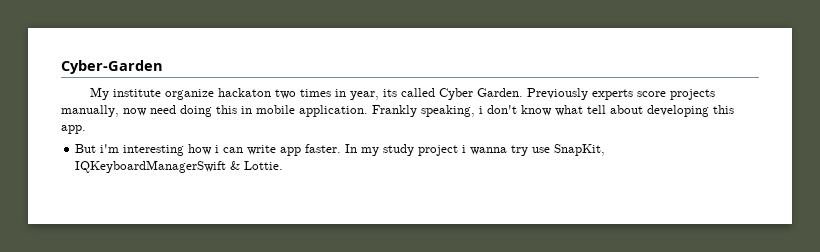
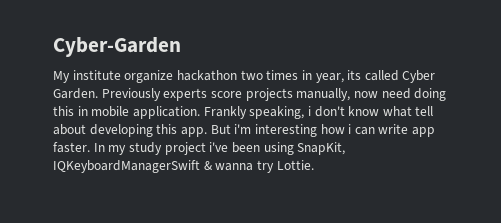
- My institute organize hackaton two times in year, its called Cyber Garden.
+ My institute organize hackathon two times in year, its called Cyber Garden.
- Frankly speaking, i don't know what tell about developing this app.
- But i'm interesting how i can write app faster.
+ Frankly speaking, i don't know what tell about developing this app. But i'm interesting how i can write app faster.
- In my study project i wanna try use SnapKit, IQKeyboardManagerSwift & Lottie.
+ In my study project i've been using SnapKit, IQKeyboardManagerSwift & wanna try Lottie.

